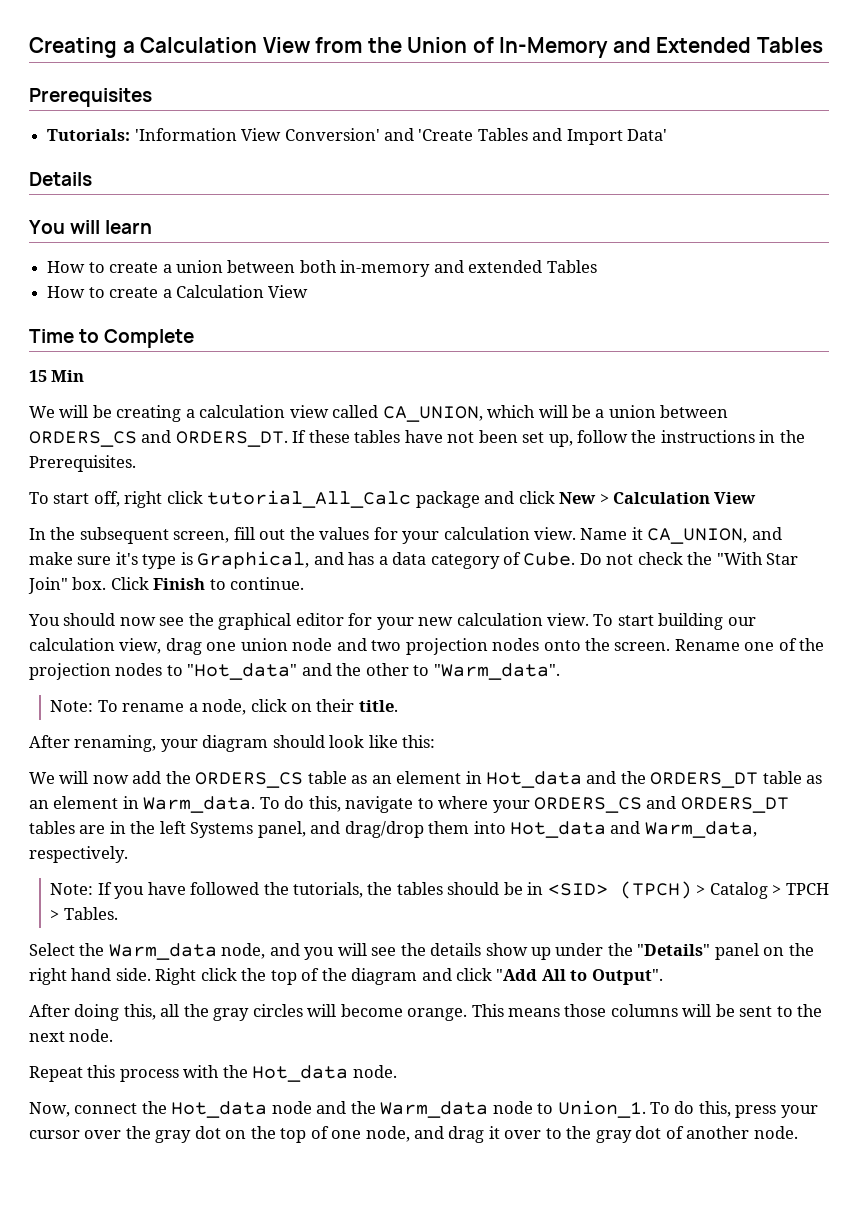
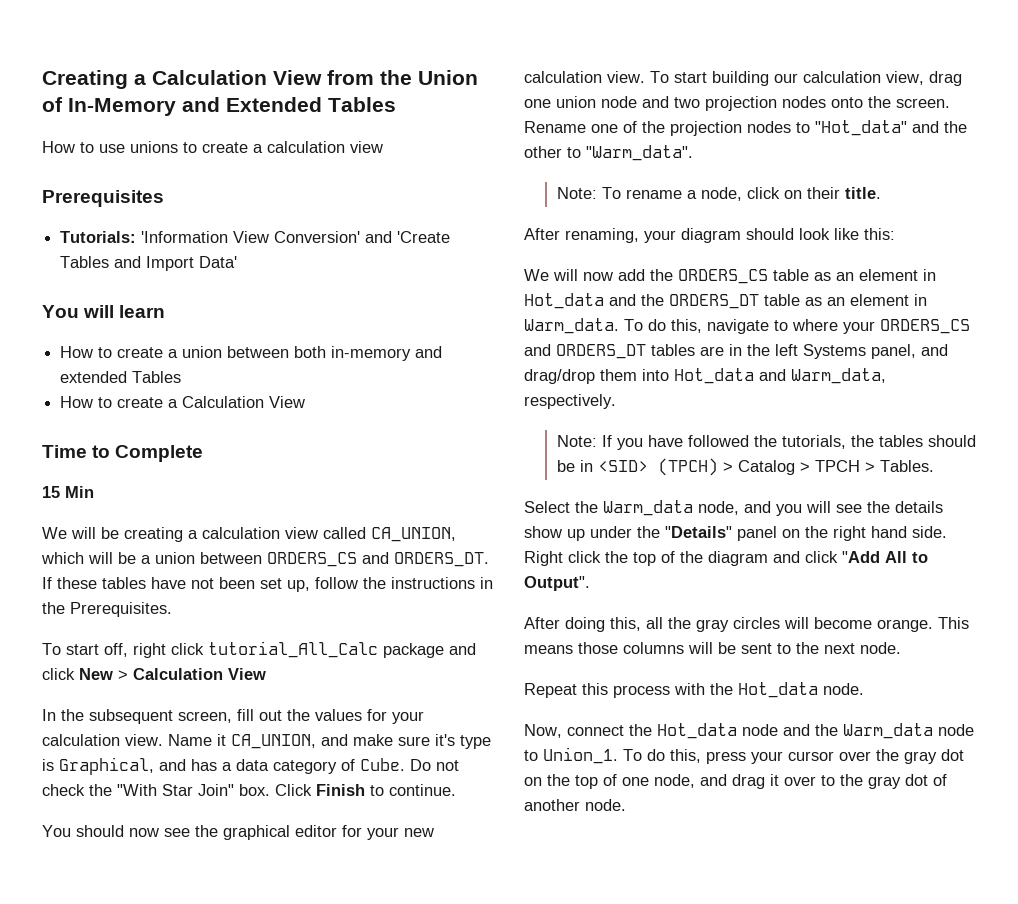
+ How to use unions to create a calculation view
- Details

